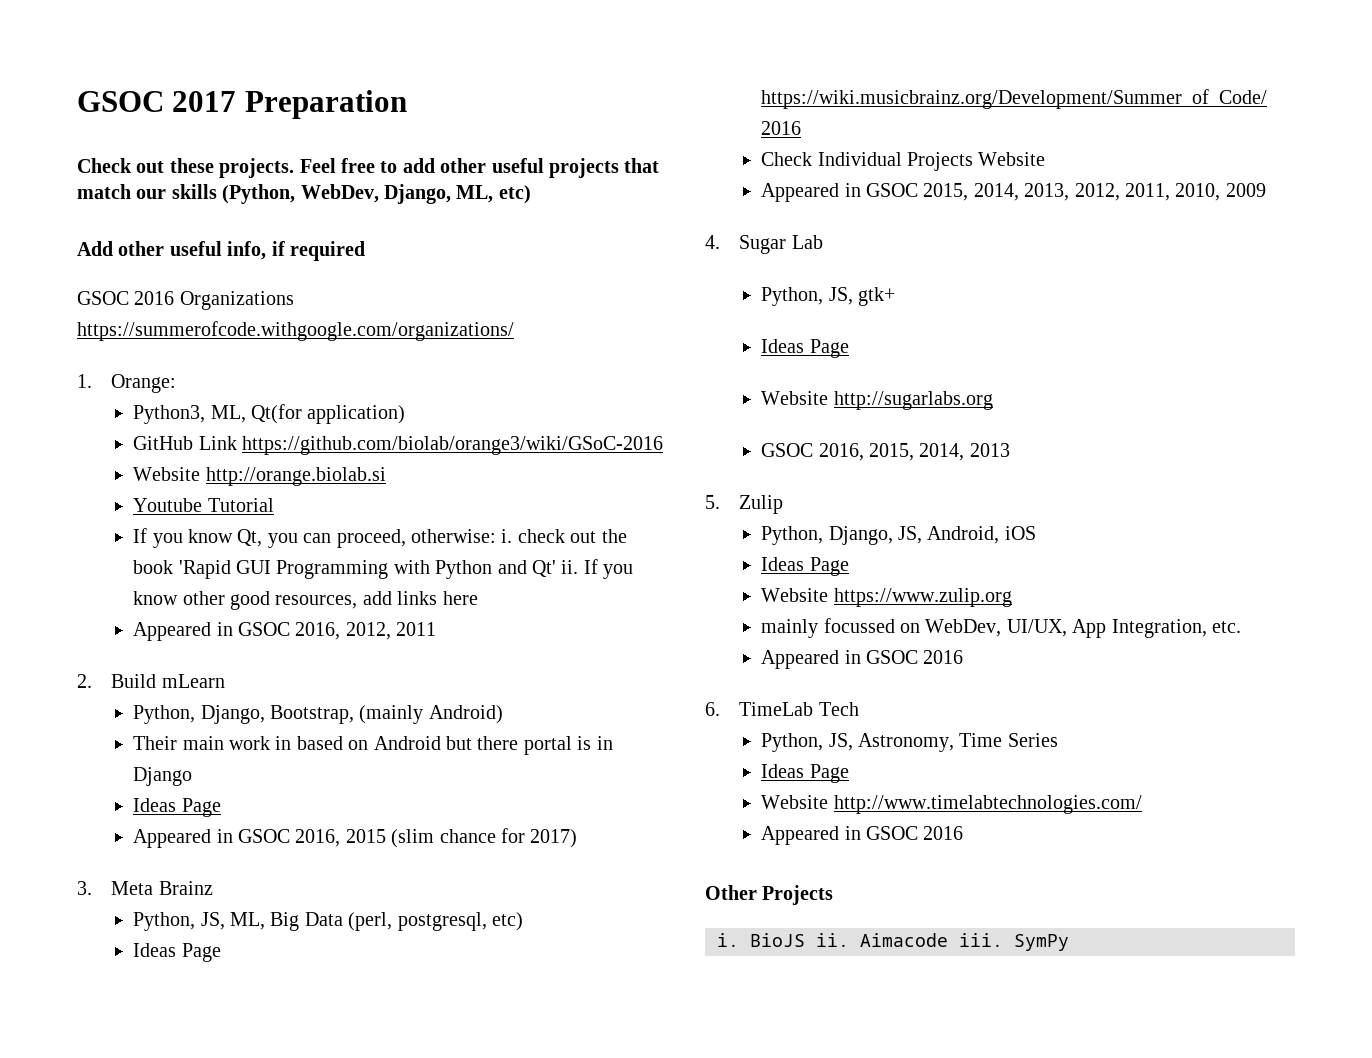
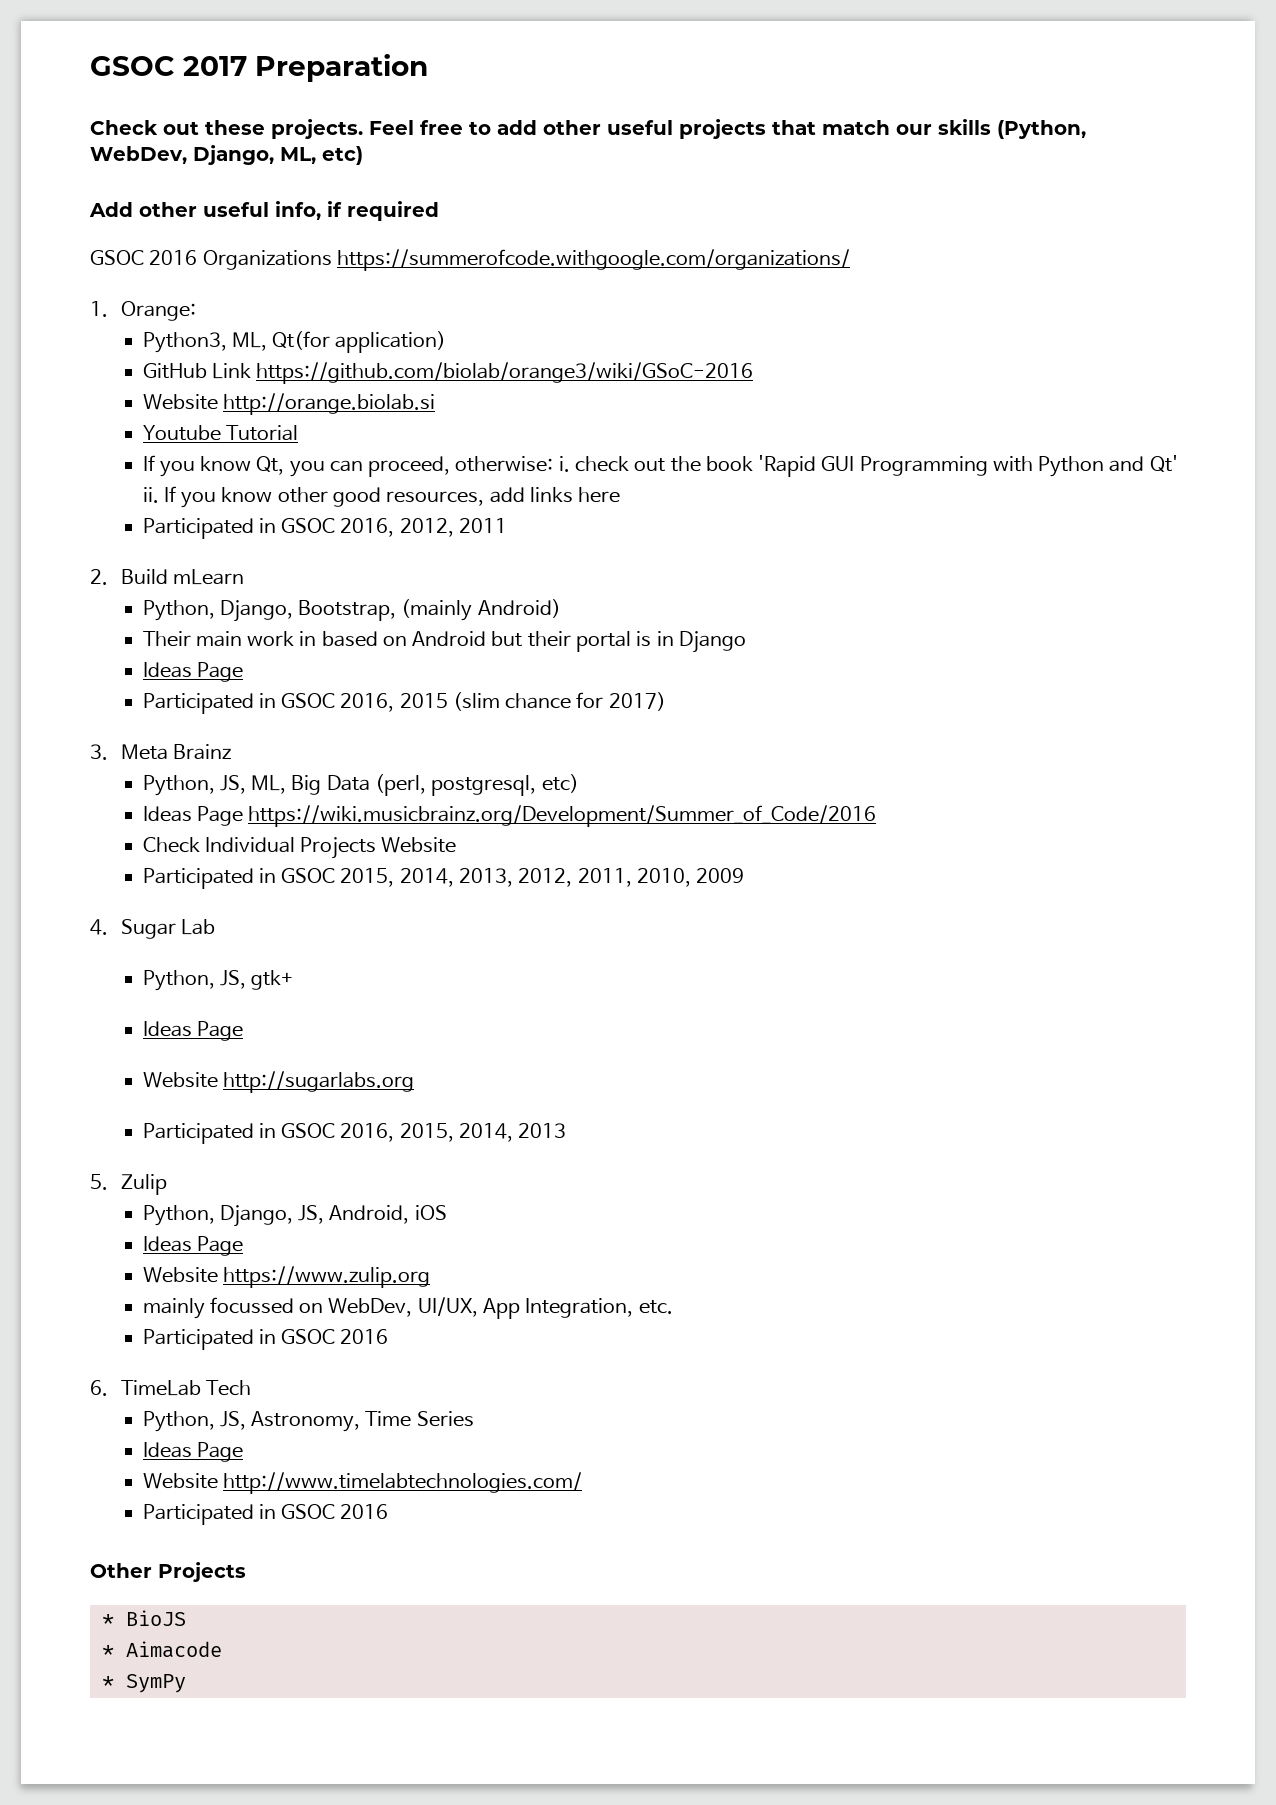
- Appeared in GSOC 2016, 2012, 2011
+ Participated in GSOC 2016, 2012, 2011
- Their main work in based on Android but there portal is in Django
+ Their main work in based on Android but their portal is in Django
- Appeared in GSOC 2016, 2015 (slim chance for 2017)
+ Participated in GSOC 2016, 2015 (slim chance for 2017)
- Appeared in GSOC 2015, 2014, 2013, 2012, 2011, 2010, 2009
+ Participated in GSOC 2015, 2014, 2013, 2012, 2011, 2010, 2009
- GSOC 2016, 2015, 2014, 2013
+ Participated in GSOC 2016, 2015, 2014, 2013
  mainly focussed on WebDev, UI/UX, App Integration, etc.
- Appeared in GSOC 2016
+ Participated in GSOC 2016
  Website http://www.timelabtechnologies.com/
- Appeared in GSOC 2016
+ Participated in GSOC 2016
- i. BioJS ii. Aimacode iii. SymPy
+ * BioJS
+ * Aimacode
+ * SymPy

